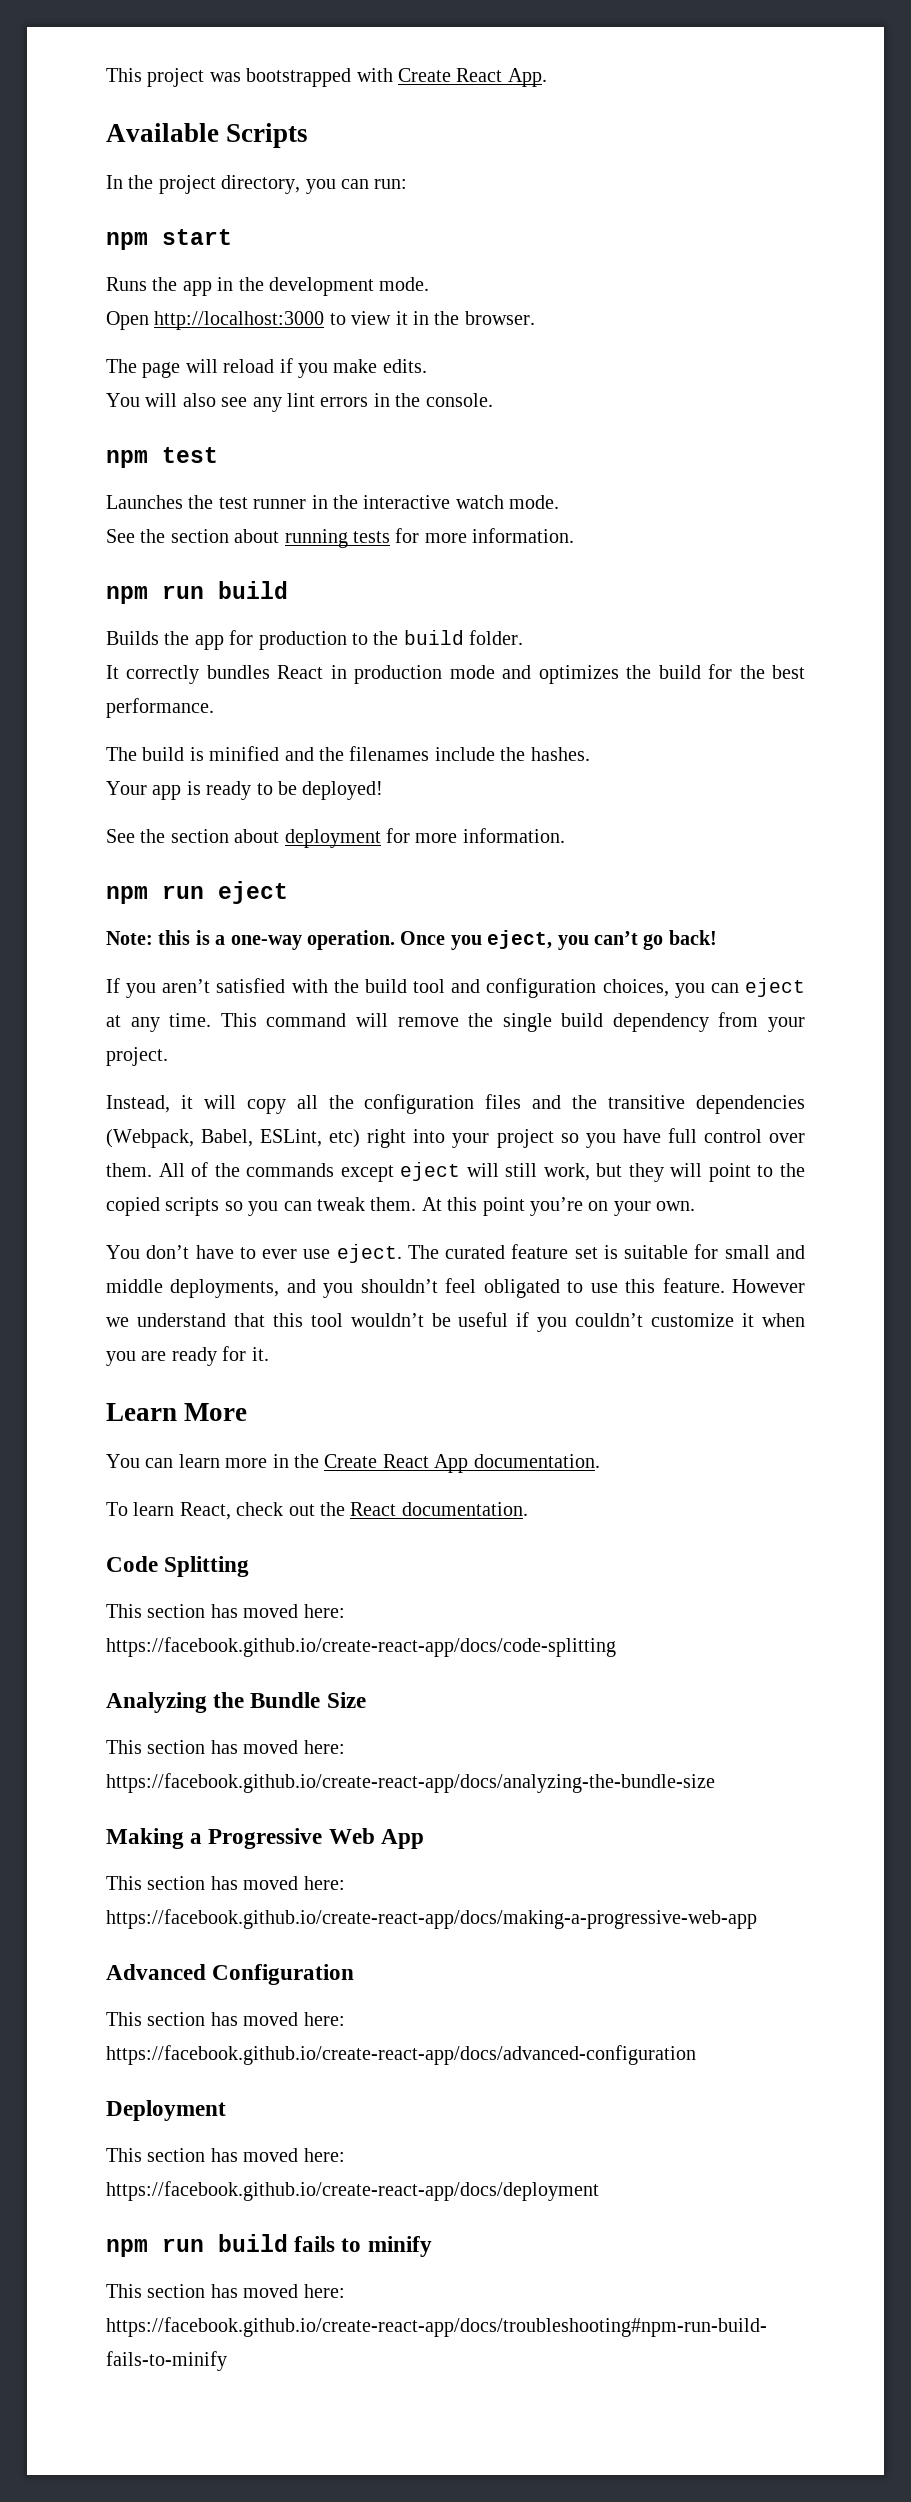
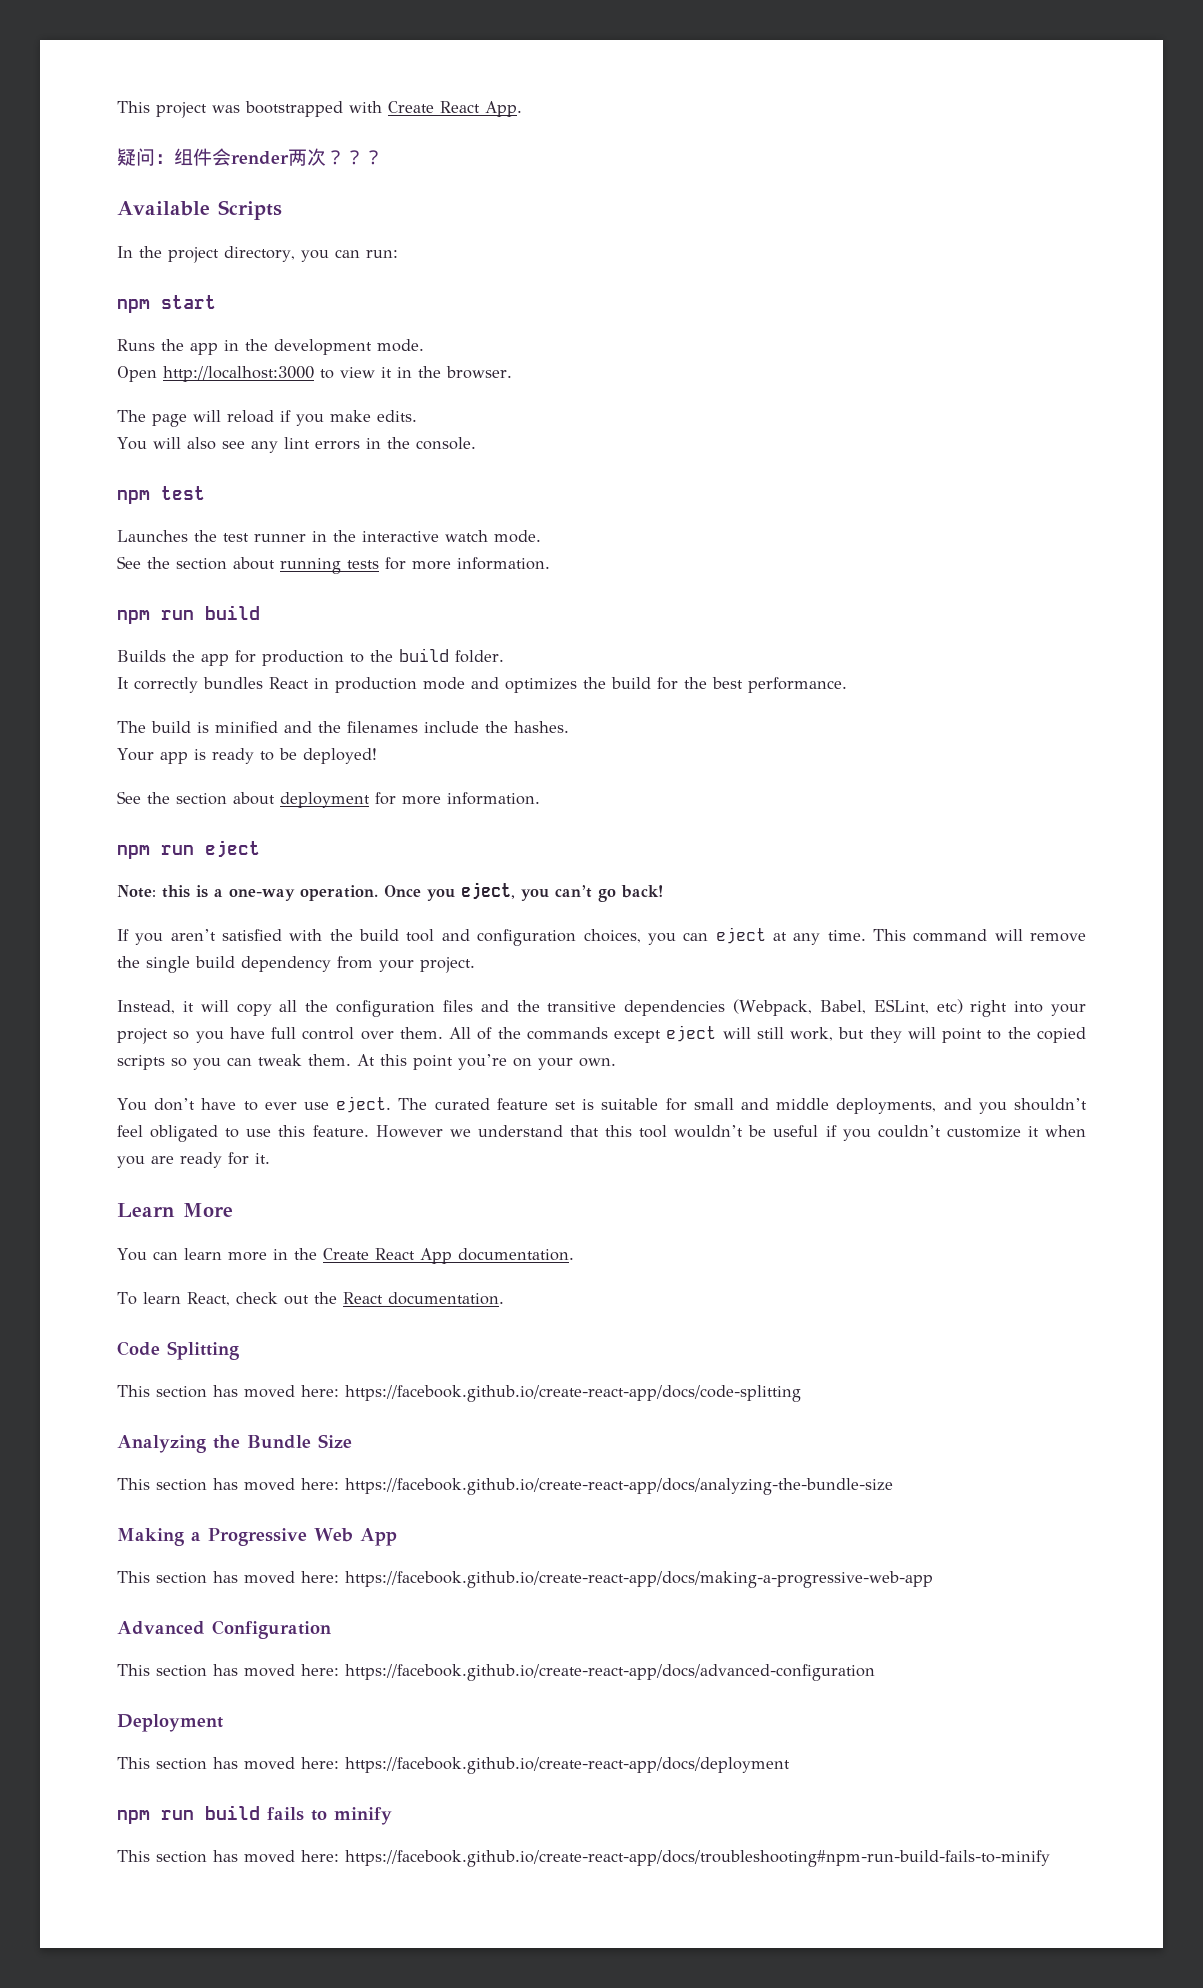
+ 疑问：组件会render两次？？？

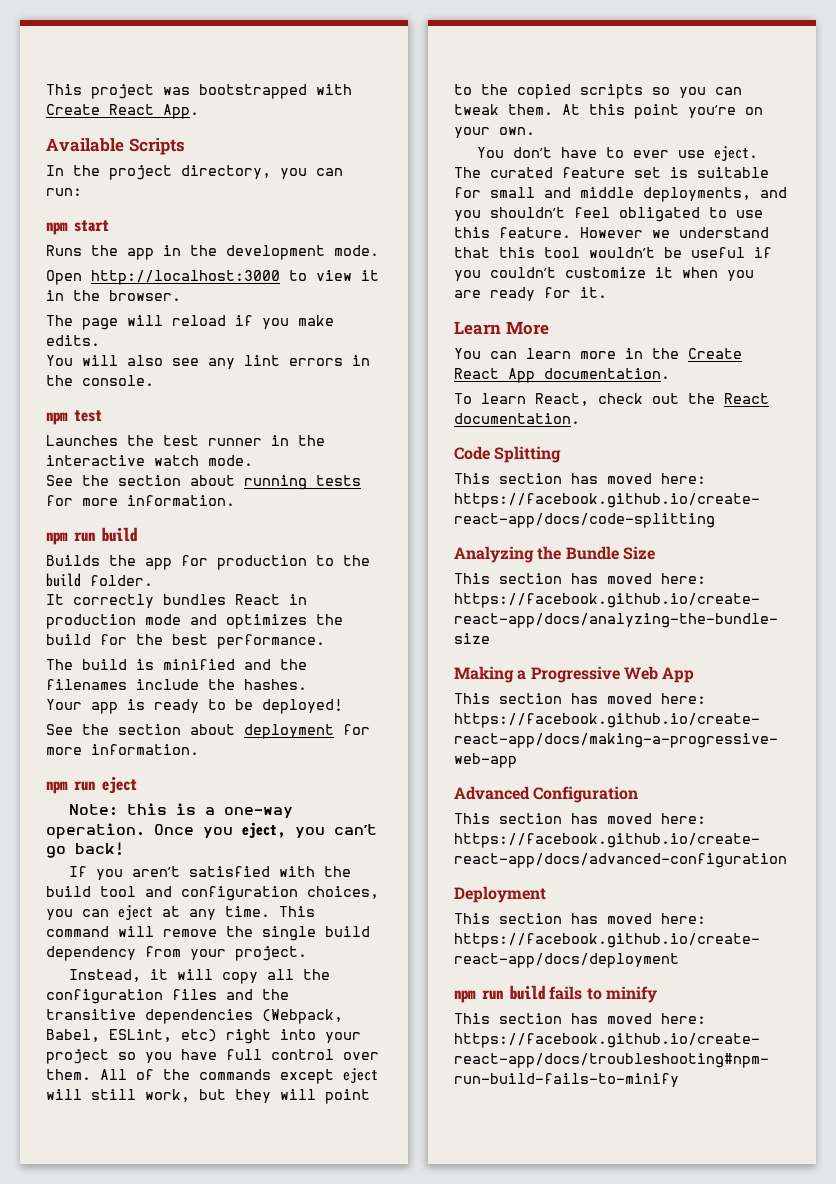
- 疑问：组件会render两次？？？

